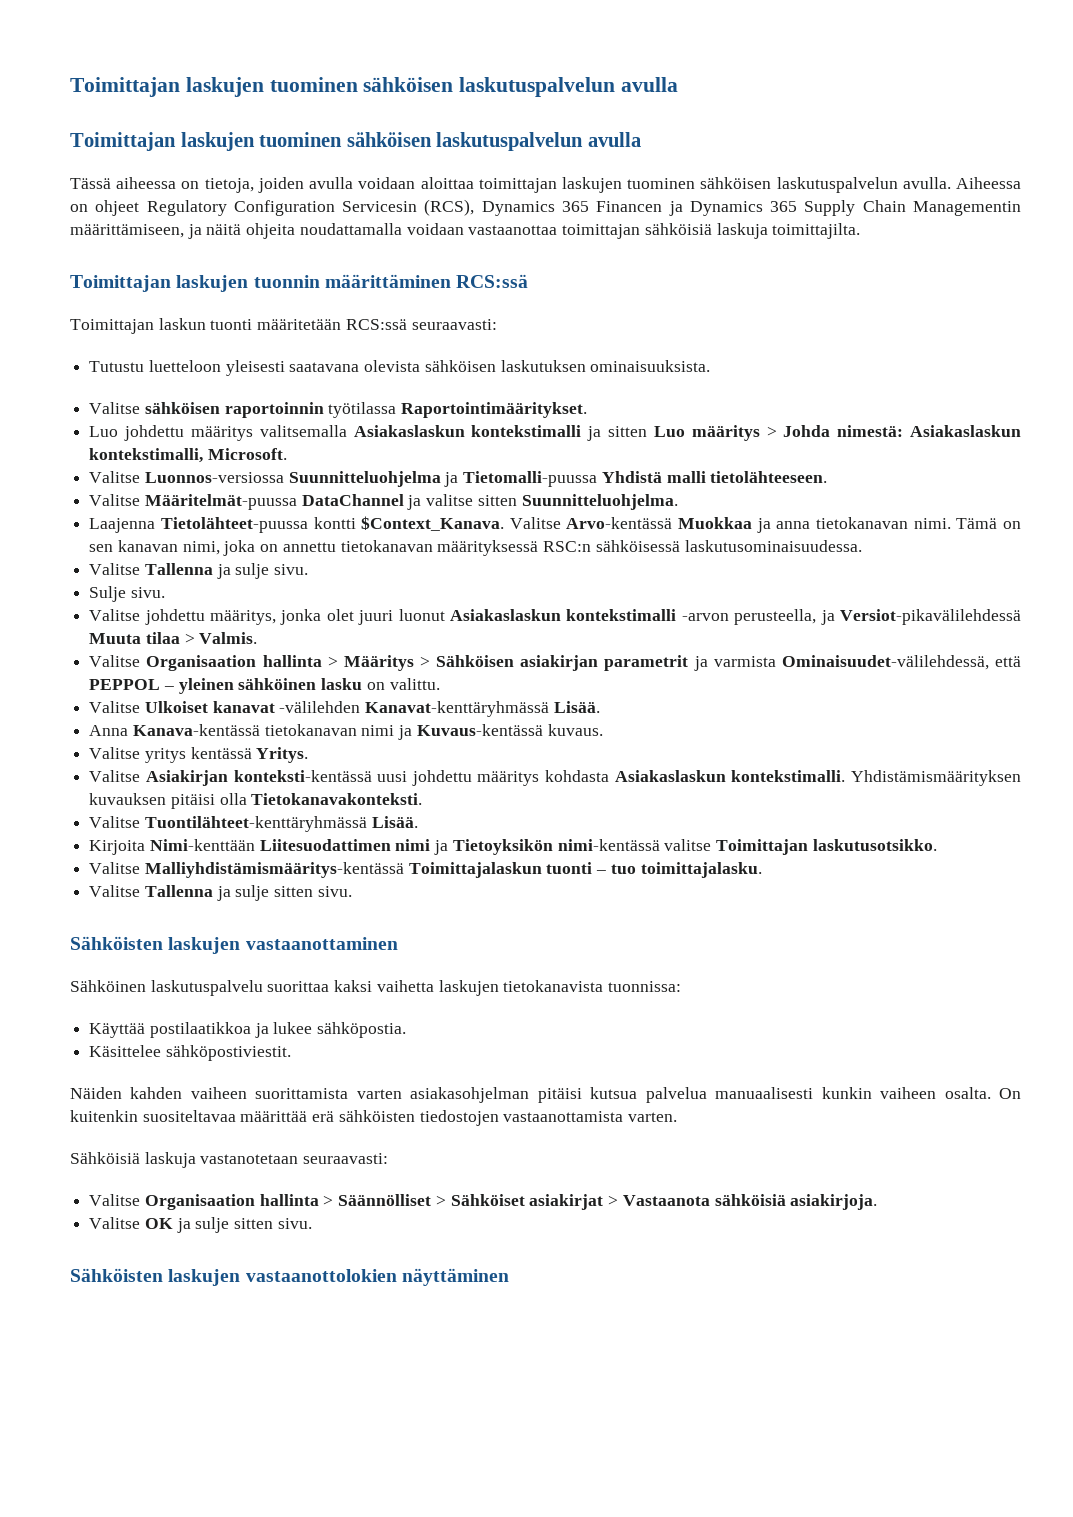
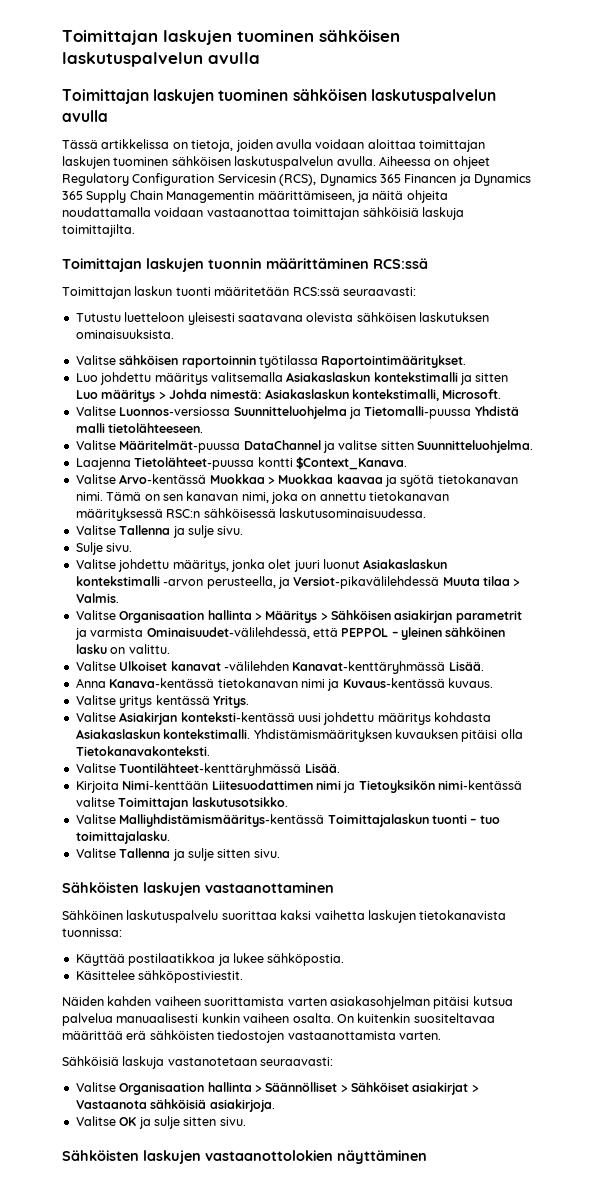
- Tässä aiheessa on tietoja, joiden avulla voidaan aloittaa toimittajan laskujen tuominen sähköisen laskutuspalvelun avulla.
+ Tässä artikkelissa on tietoja, joiden avulla voidaan aloittaa toimittajan laskujen tuominen sähköisen laskutuspalvelun avulla.
- Laajenna Tietolähteet-puussa kontti $Context_Kanava. Valitse Arvo-kentässä Muokkaa ja anna tietokanavan nimi.
+ Laajenna Tietolähteet-puussa kontti $Context_Kanava.
+ Valitse Arvo-kentässä Muokkaa > Muokkaa kaavaa ja syötä tietokanavan nimi.

